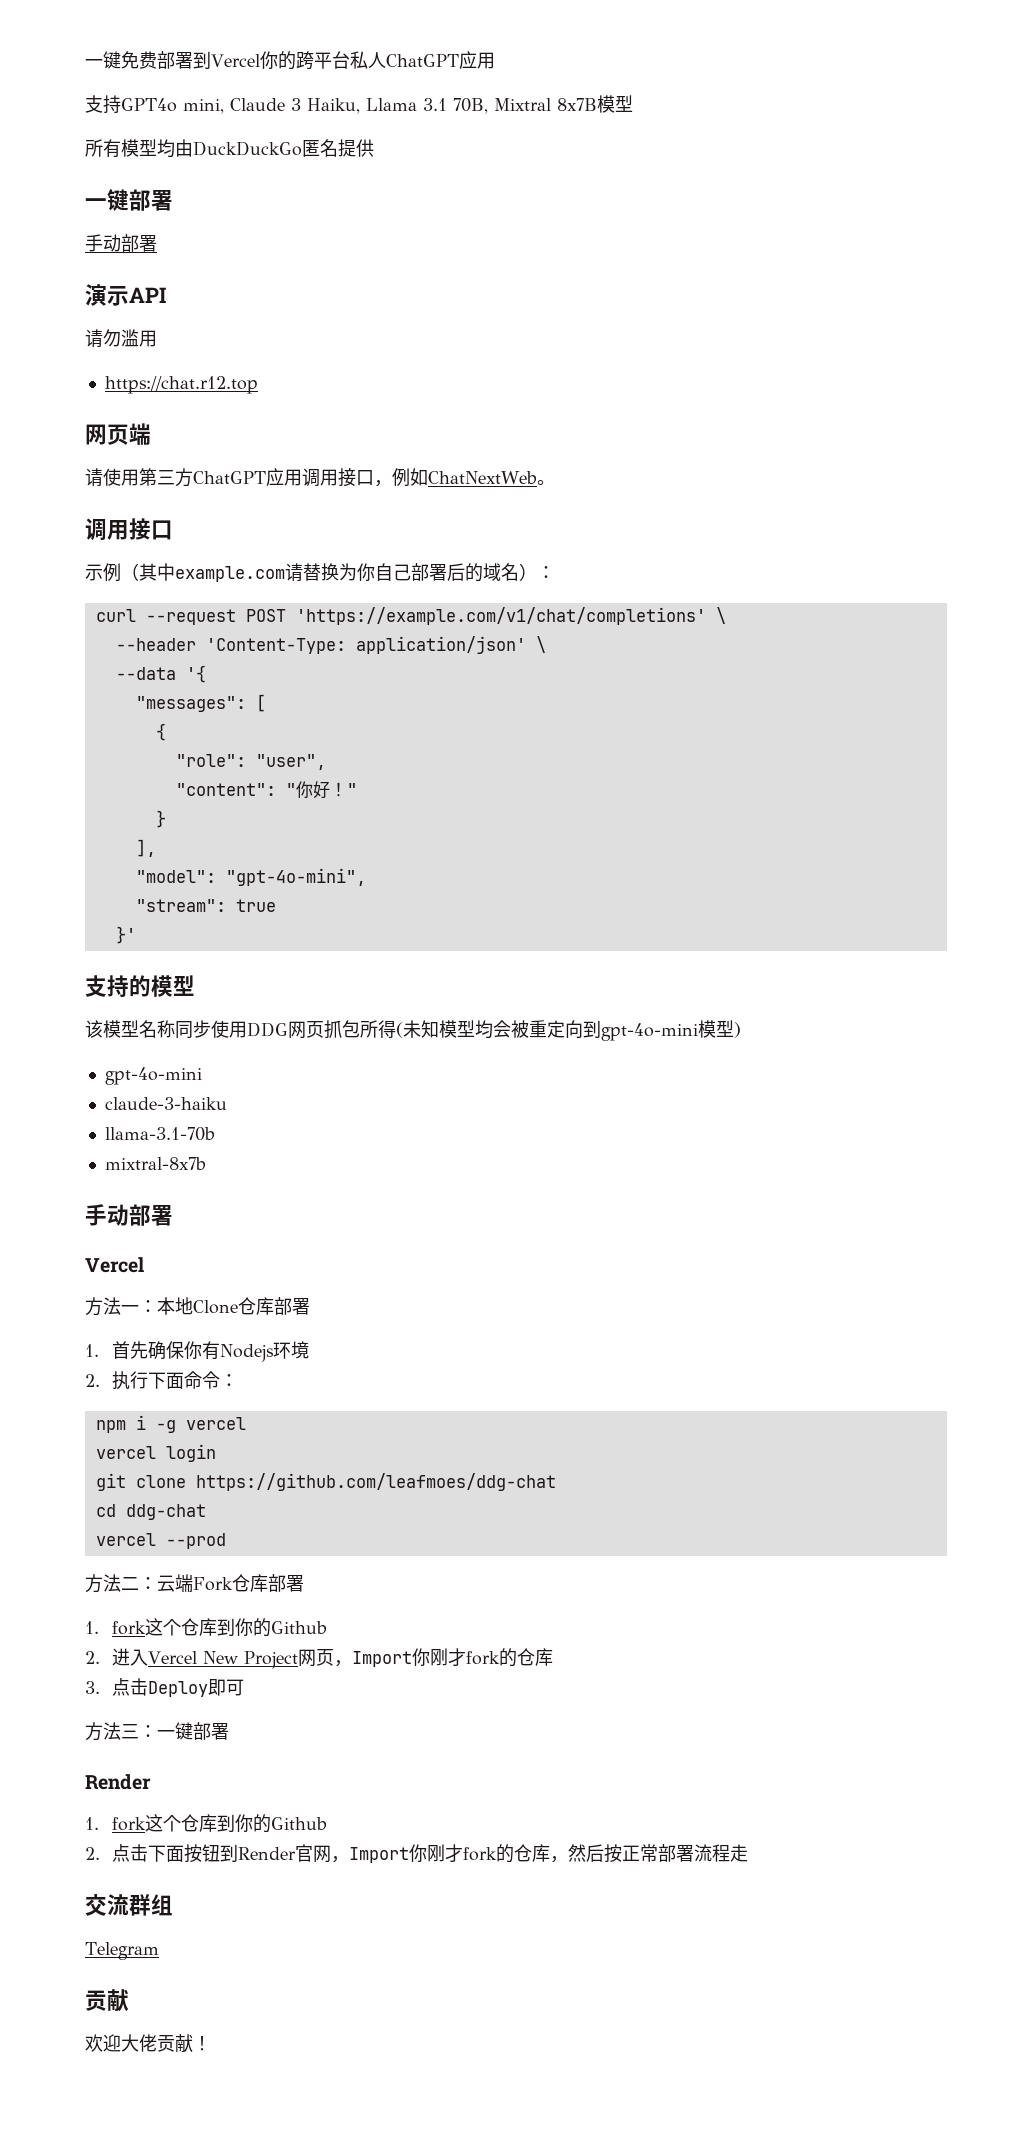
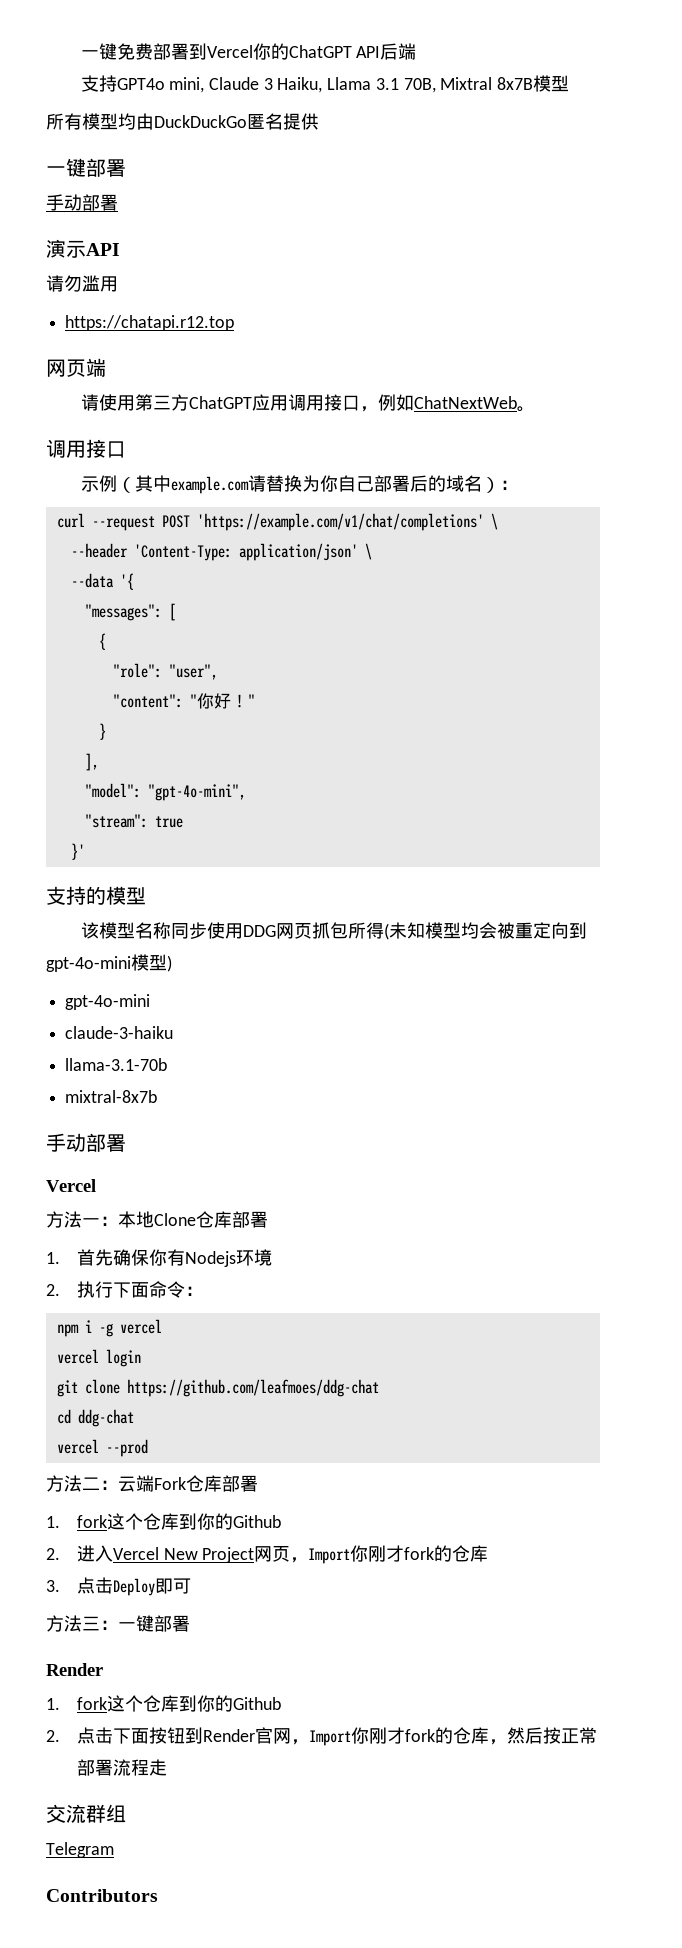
- 一键免费部署到Vercel你的跨平台私人ChatGPT应用
+ 一键免费部署到Vercel你的ChatGPT API后端
- https://chat.r12.top
+ https://chatapi.r12.top
  Telegram
- 贡献
- 欢迎大佬贡献！
+ Contributors

